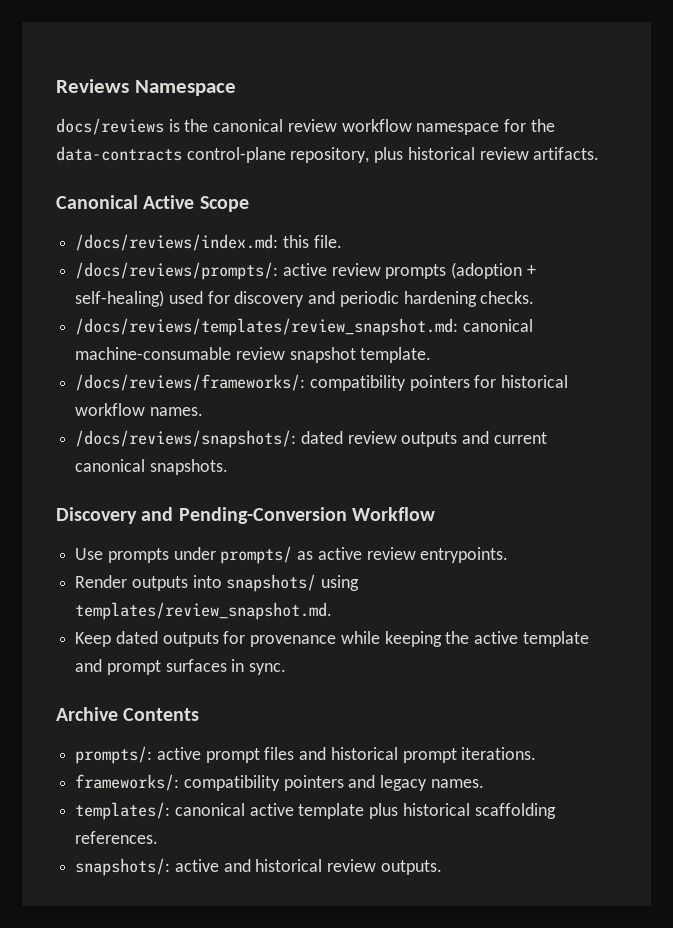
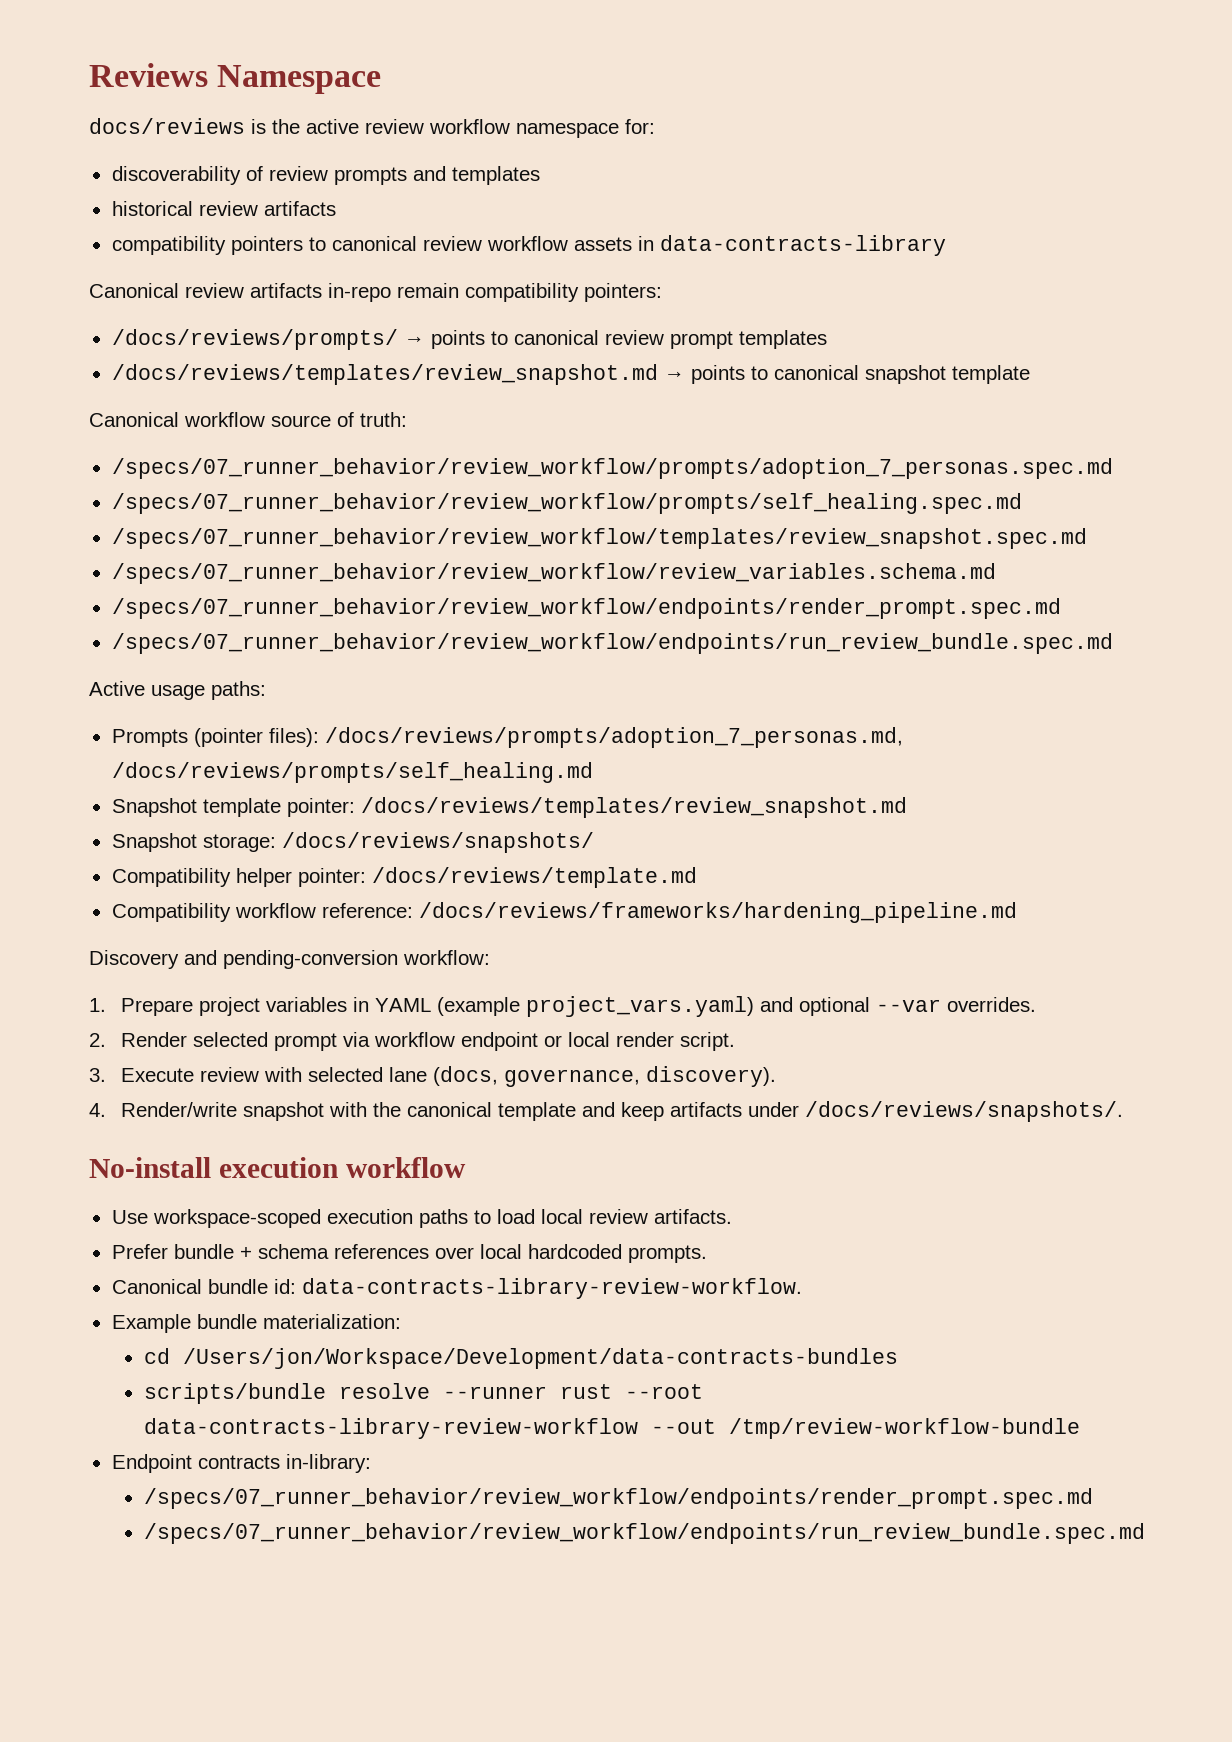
- docs/reviews is the canonical review workflow namespace for the data-contracts control-plane repository, plus historical review artifacts.
- Canonical Active Scope
- /docs/reviews/index.md: this file.
- /docs/reviews/prompts/: active review prompts (adoption + self-healing) used for discovery and periodic hardening checks.
- /docs/reviews/templates/review_snapshot.md: canonical machine-consumable review snapshot template.
- /docs/reviews/frameworks/: compatibility pointers for historical workflow names.
- /docs/reviews/snapshots/: dated review outputs and current canonical snapshots.
- Discovery and Pending-Conversion Workflow
- Use prompts under prompts/ as active review entrypoints.
- Render outputs into snapshots/ using templates/review_snapshot.md.
- Keep dated outputs for provenance while keeping the active template and prompt surfaces in sync.
- Archive Contents
- prompts/: active prompt files and historical prompt iterations.
- frameworks/: compatibility pointers and legacy names.
- templates/: canonical active template plus historical scaffolding references.
- snapshots/: active and historical review outputs.
+ docs/reviews is the active review workflow namespace for:
+ discoverability of review prompts and templates
+ historical review artifacts
+ compatibility pointers to canonical review workflow assets in data-contracts-library
+ Canonical review artifacts in-repo remain compatibility pointers:
+ /docs/reviews/prompts/ → points to canonical review prompt templates
+ /docs/reviews/templates/review_snapshot.md → points to canonical snapshot template
+ Canonical workflow source of truth:
+ /specs/07_runner_behavior/review_workflow/prompts/adoption_7_personas.spec.md
+ /specs/07_runner_behavior/review_workflow/prompts/self_healing.spec.md
+ /specs/07_runner_behavior/review_workflow/templates/review_snapshot.spec.md
+ /specs/07_runner_behavior/review_workflow/review_variables.schema.md
+ /specs/07_runner_behavior/review_workflow/endpoints/render_prompt.spec.md
+ /specs/07_runner_behavior/review_workflow/endpoints/run_review_bundle.spec.md
+ Active usage paths:
+ Prompts (pointer files): /docs/reviews/prompts/adoption_7_personas.md, /docs/reviews/prompts/self_healing.md
+ Snapshot template pointer: /docs/reviews/templates/review_snapshot.md
+ Snapshot storage: /docs/reviews/snapshots/
+ Compatibility helper pointer: /docs/reviews/template.md
+ Compatibility workflow reference: /docs/reviews/frameworks/hardening_pipeline.md
+ Discovery and pending-conversion workflow:
+ 1. Prepare project variables in YAML (example project_vars.yaml) and optional --var overrides.
+ 2. Render selected prompt via workflow endpoint or local render script.
+ 3. Execute review with selected lane (docs, governance, discovery).
+ 4. Render/write snapshot with the canonical template and keep artifacts under /docs/reviews/snapshots/.
+ No-install execution workflow
+ Use workspace-scoped execution paths to load local review artifacts.
+ Prefer bundle + schema references over local hardcoded prompts.
+ Canonical bundle id: data-contracts-library-review-workflow.
+ Example bundle materialization:
+ cd /Users/jon/Workspace/Development/data-contracts-bundles
+ scripts/bundle resolve --runner rust --root data-contracts-library-review-workflow --out /tmp/review-workflow-bundle
+ Endpoint contracts in-library:
+ /specs/07_runner_behavior/review_workflow/endpoints/render_prompt.spec.md
+ /specs/07_runner_behavior/review_workflow/endpoints/run_review_bundle.spec.md

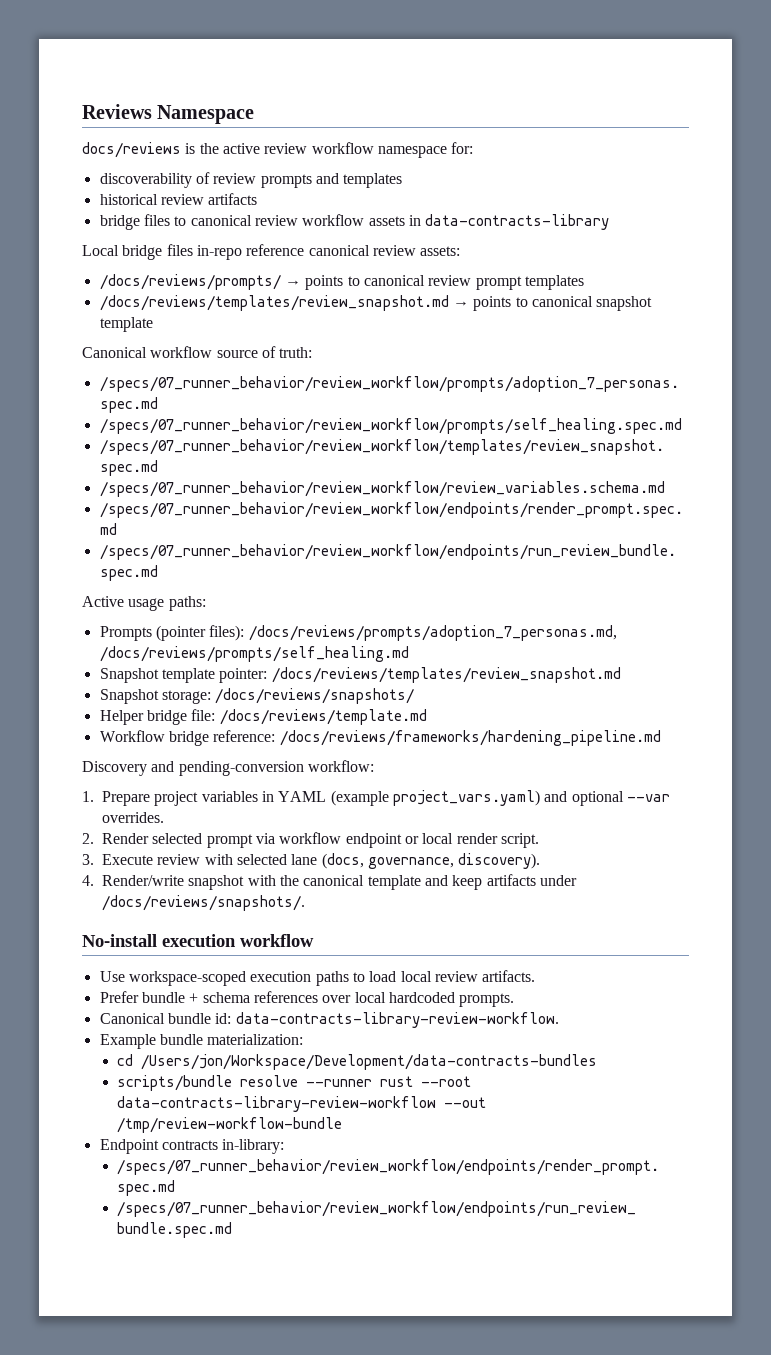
- compatibility pointers to canonical review workflow assets in data-contracts-library
+ bridge files to canonical review workflow assets in data-contracts-library
- Canonical review artifacts in-repo remain compatibility pointers:
+ Local bridge files in-repo reference canonical review assets:
- Compatibility helper pointer: /docs/reviews/template.md
+ Helper bridge file: /docs/reviews/template.md
- Compatibility workflow reference: /docs/reviews/frameworks/hardening_pipeline.md
+ Workflow bridge reference: /docs/reviews/frameworks/hardening_pipeline.md

